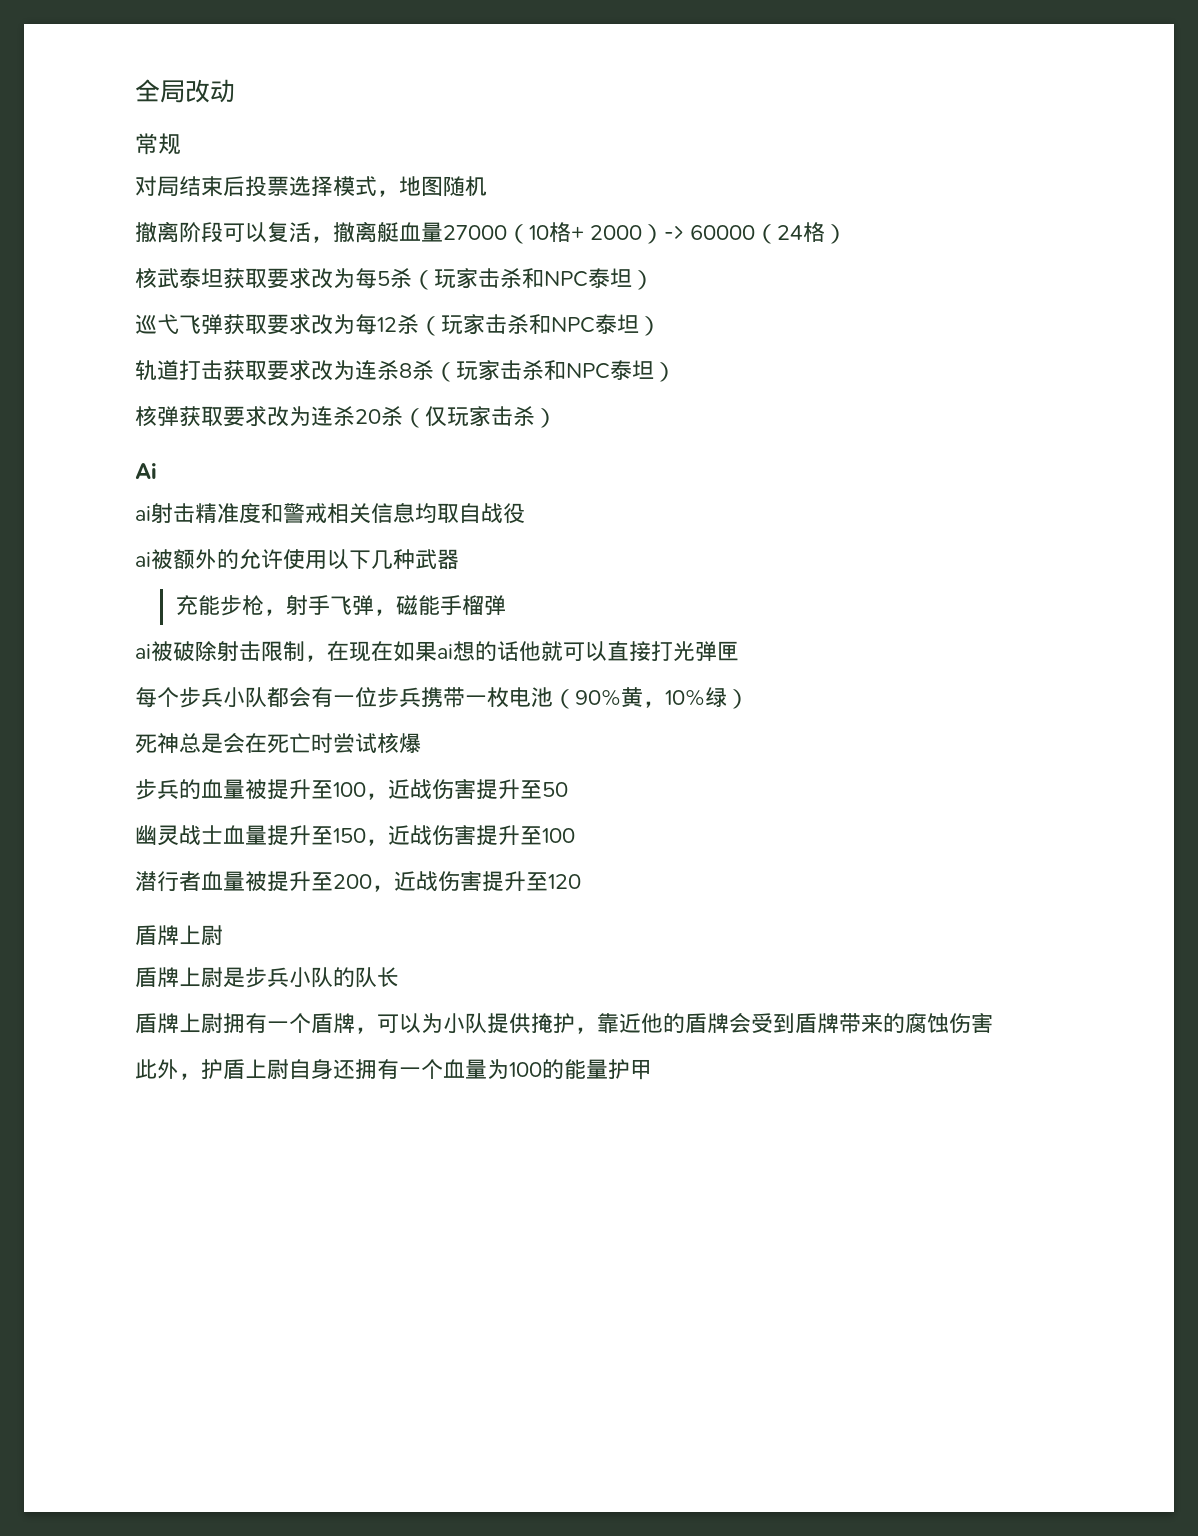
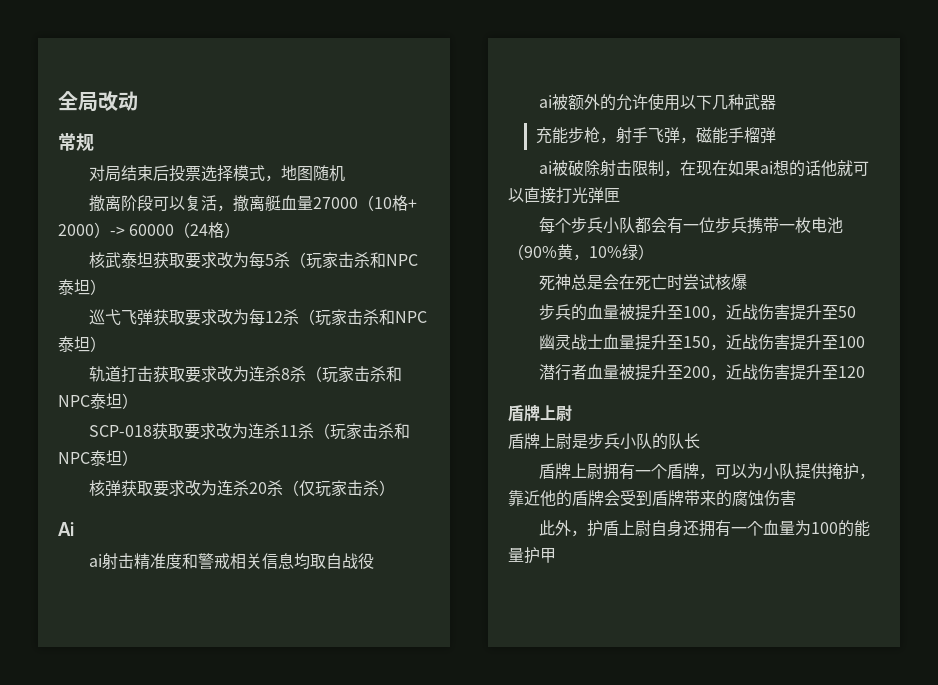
+ SCP-018获取要求改为连杀11杀（玩家击杀和NPC泰坦）

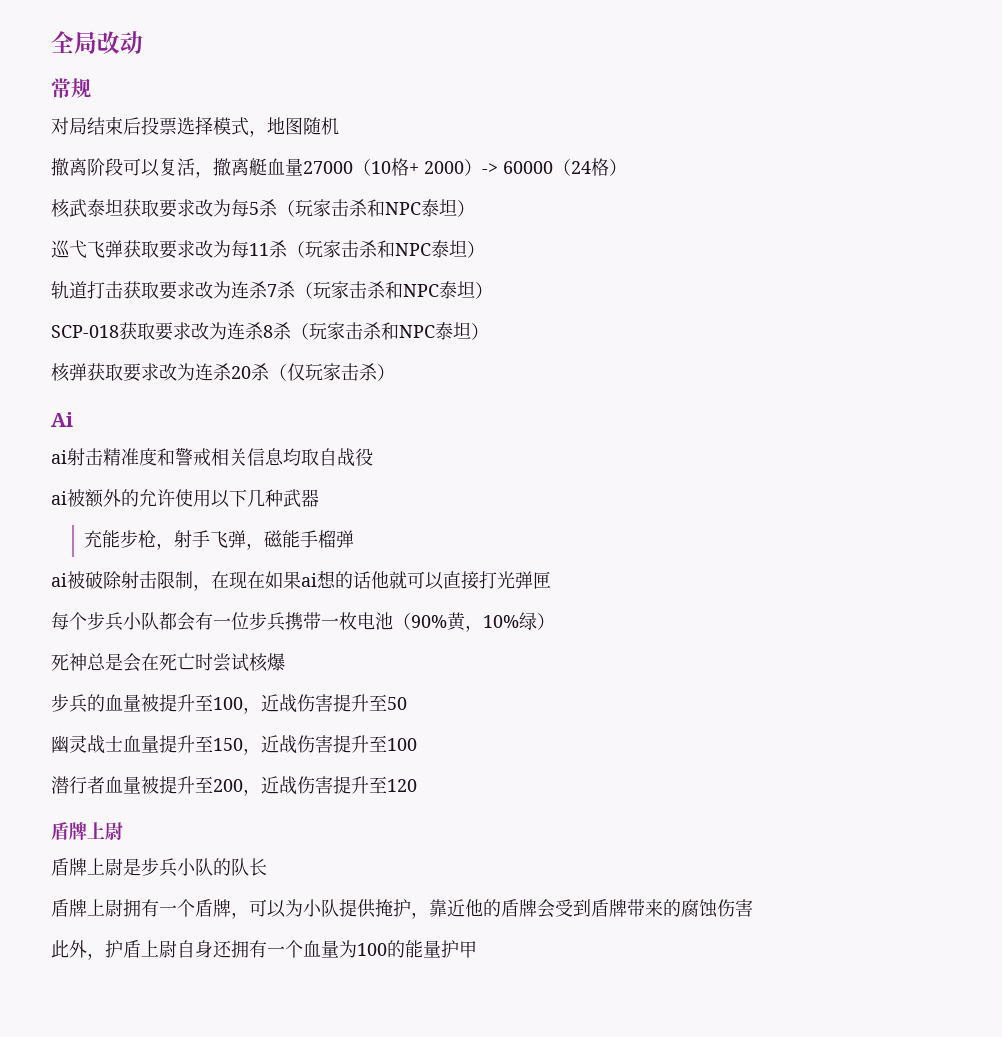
- 巡弋飞弹获取要求改为每12杀（玩家击杀和NPC泰坦）
+ 巡弋飞弹获取要求改为每11杀（玩家击杀和NPC泰坦）
- 轨道打击获取要求改为连杀8杀（玩家击杀和NPC泰坦）
+ 轨道打击获取要求改为连杀7杀（玩家击杀和NPC泰坦）
- SCP-018获取要求改为连杀11杀（玩家击杀和NPC泰坦）
+ SCP-018获取要求改为连杀8杀（玩家击杀和NPC泰坦）

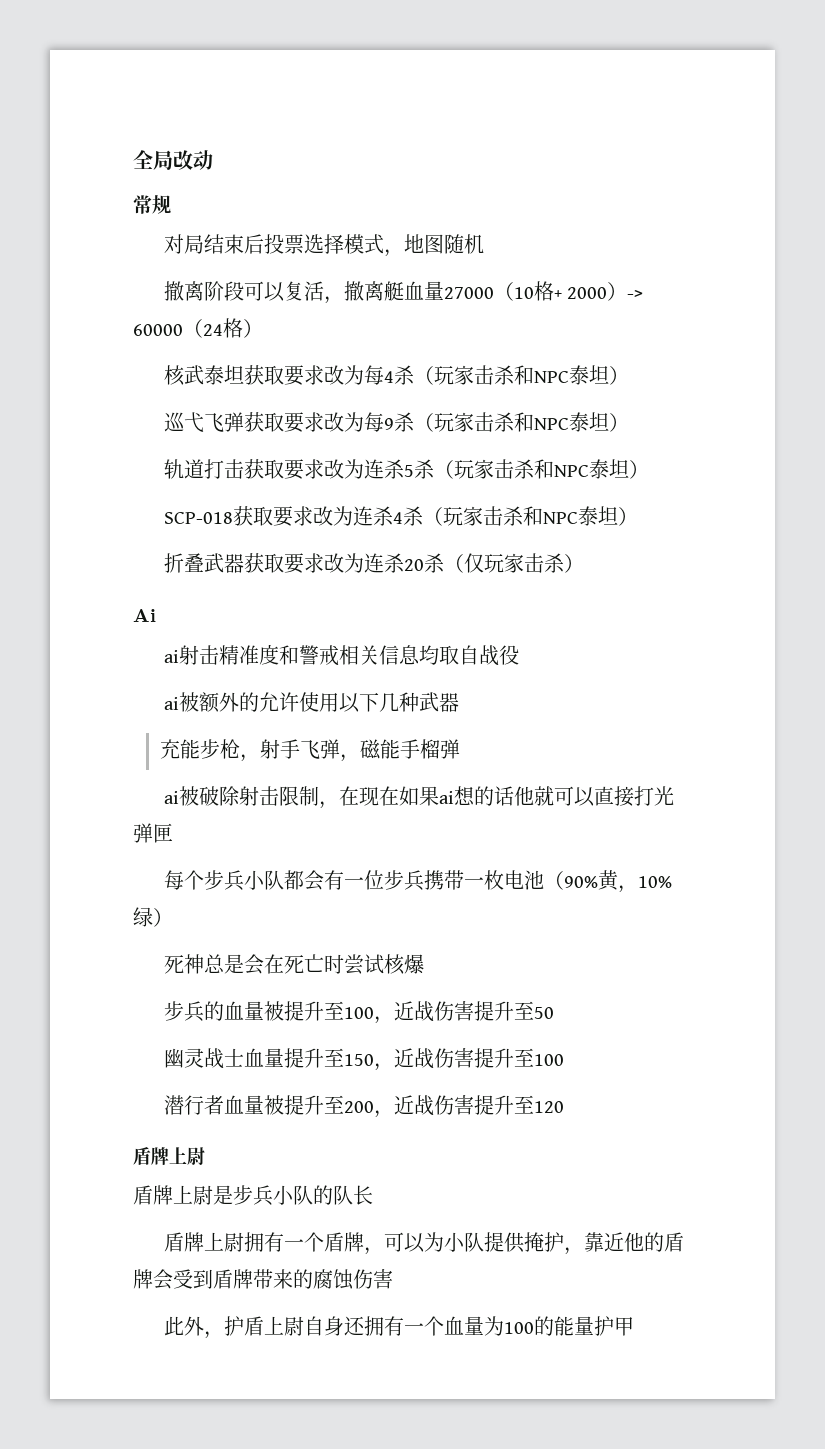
- 核武泰坦获取要求改为每5杀（玩家击杀和NPC泰坦）
+ 核武泰坦获取要求改为每4杀（玩家击杀和NPC泰坦）
- 巡弋飞弹获取要求改为每11杀（玩家击杀和NPC泰坦）
+ 巡弋飞弹获取要求改为每9杀（玩家击杀和NPC泰坦）
- 轨道打击获取要求改为连杀7杀（玩家击杀和NPC泰坦）
+ 轨道打击获取要求改为连杀5杀（玩家击杀和NPC泰坦）
- SCP-018获取要求改为连杀8杀（玩家击杀和NPC泰坦）
- 核弹获取要求改为连杀20杀（仅玩家击杀）
+ SCP-018获取要求改为连杀4杀（玩家击杀和NPC泰坦）
+ 折叠武器获取要求改为连杀20杀（仅玩家击杀）

